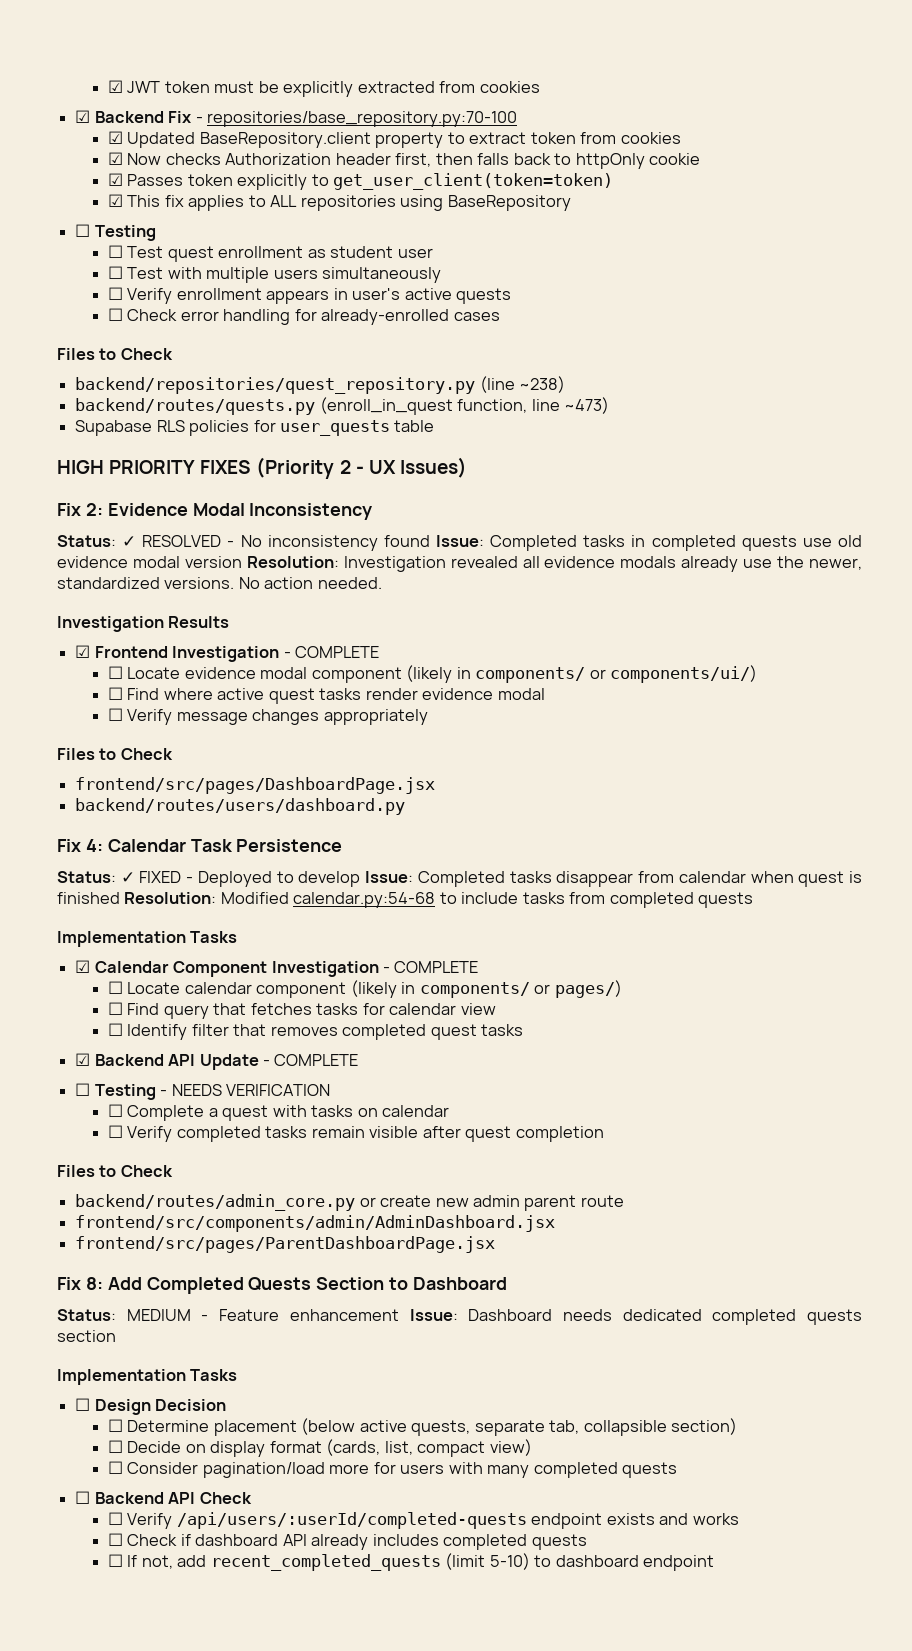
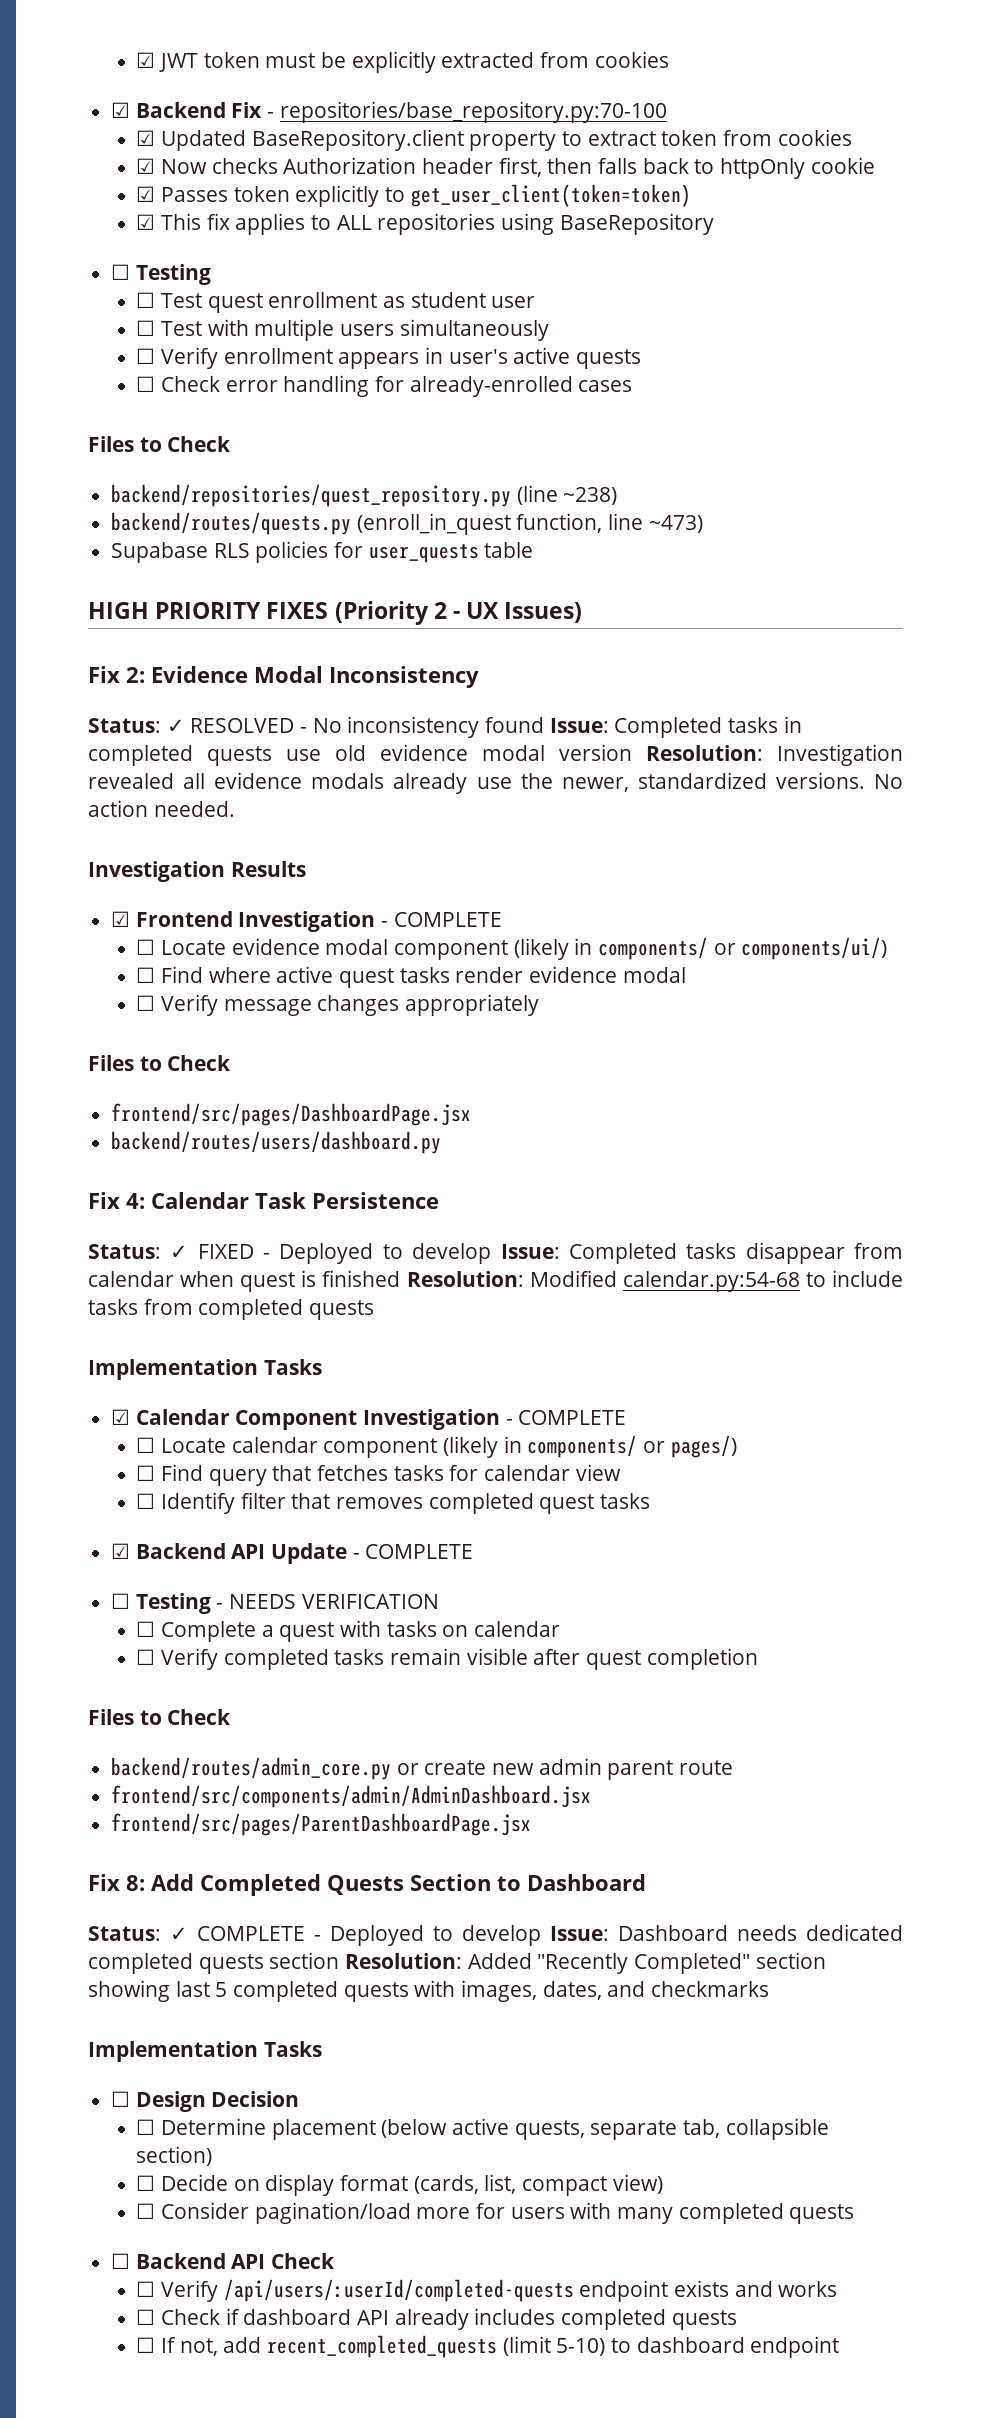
- Status: MEDIUM - Feature enhancement Issue: Dashboard needs dedicated completed quests section
+ Status: ✓ COMPLETE - Deployed to develop Issue: Dashboard needs dedicated completed quests section Resolution: Added "Recently Completed" section showing last 5 completed quests with images, dates, and checkmarks

